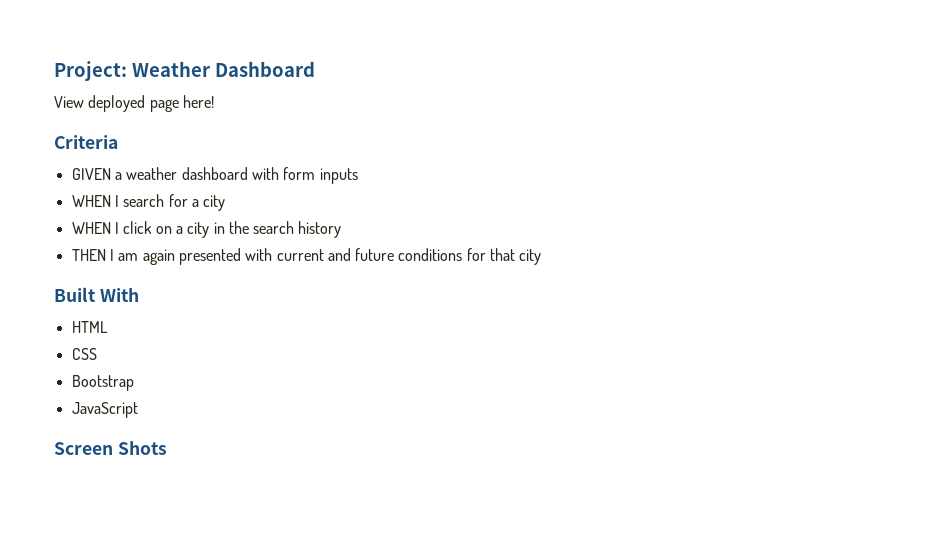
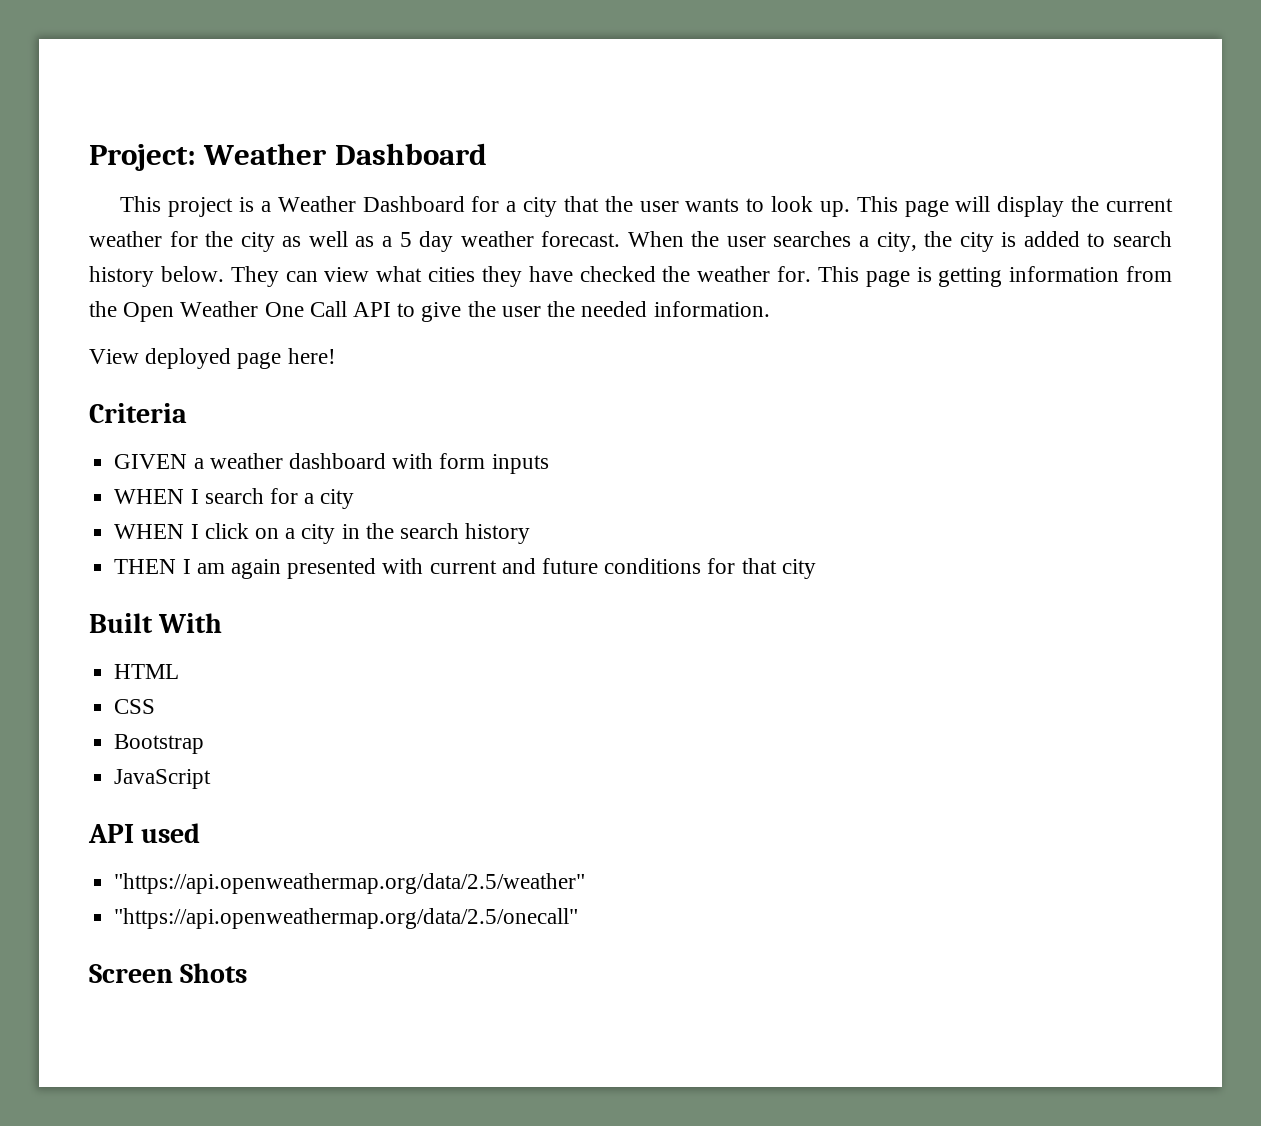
+ This project is a Weather Dashboard for a city that the user wants to look up. This page will display the current weather for the city as well as a 5 day weather forecast. When the user searches a city, the city is added to search history below. They can view what cities they have checked the weather for. This page is getting information from the Open Weather One Call API to give the user the needed information.
+ API used
+ "https://api.openweathermap.org/data/2.5/weather"
+ "https://api.openweathermap.org/data/2.5/onecall"

